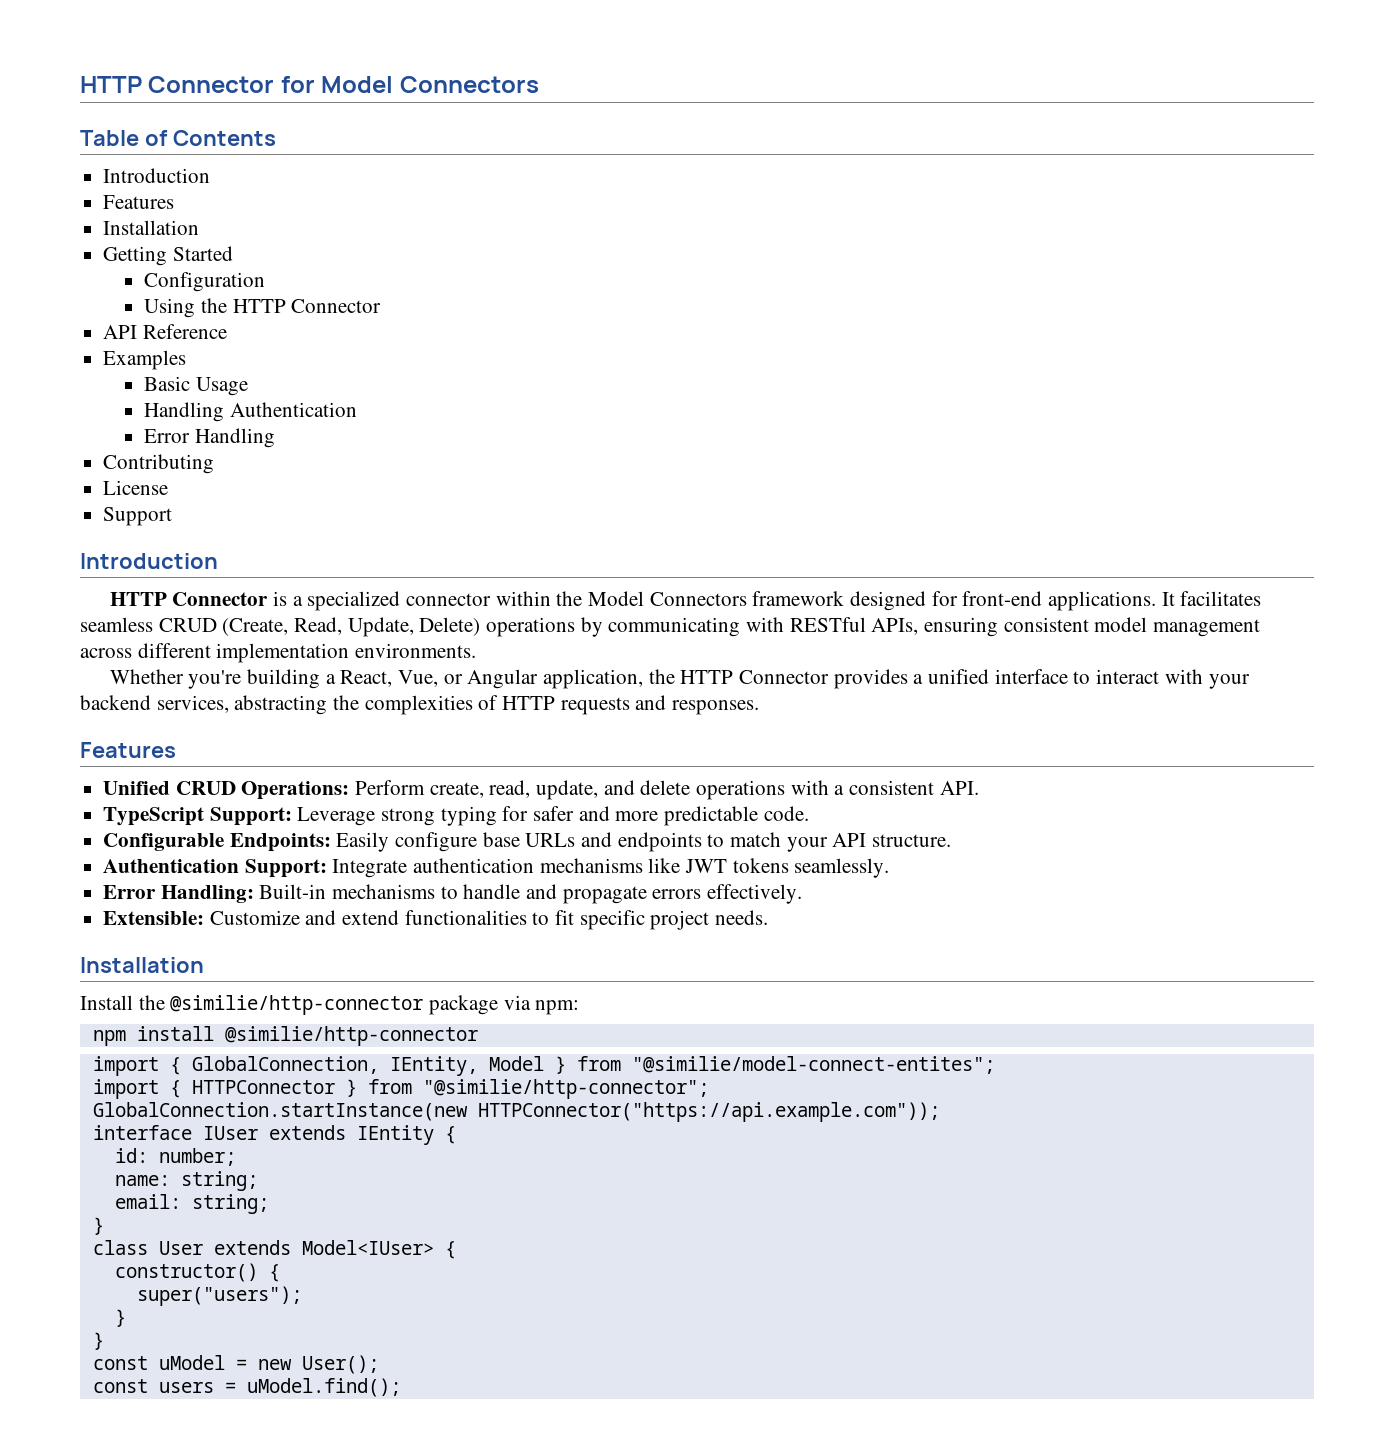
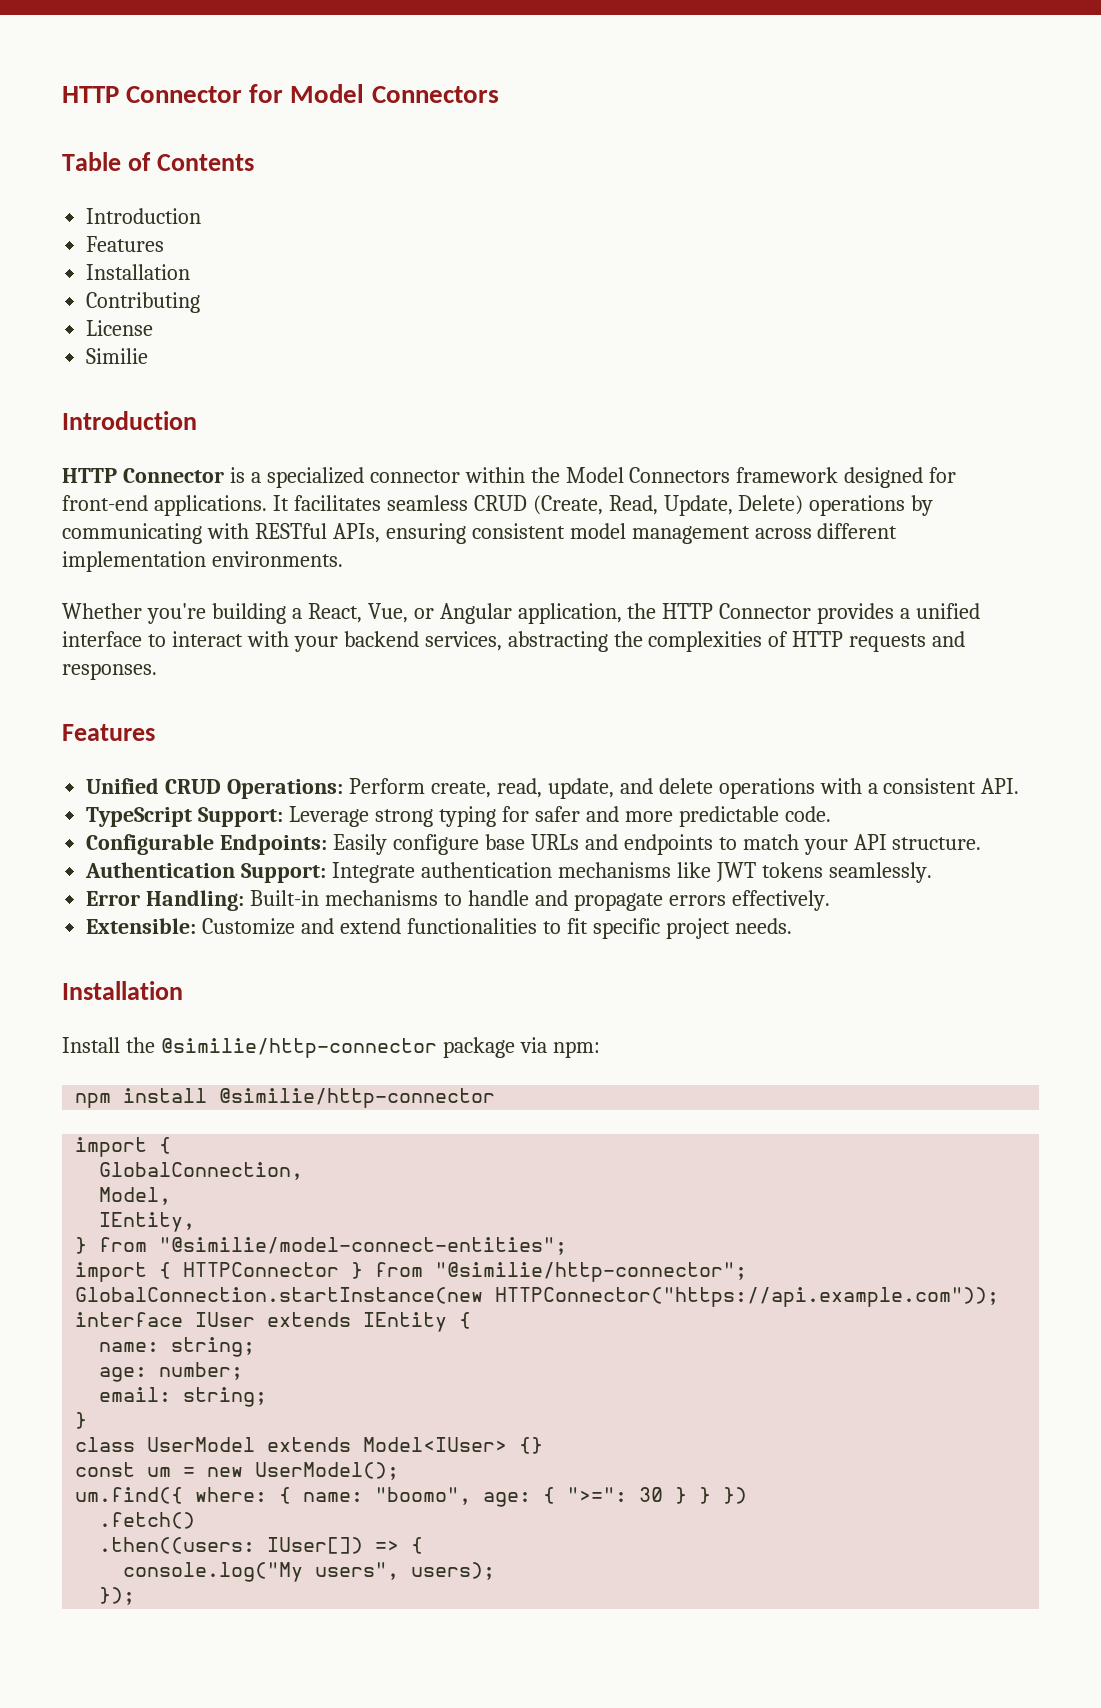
- Getting Started
- Configuration
- Using the HTTP Connector
- API Reference
- Examples
- Basic Usage
- Handling Authentication
- Error Handling
- Support
+ Similie
  npm install @similie/http-connector
- import { GlobalConnection, IEntity, Model } from "@similie/model-connect-entites";
+ import {
+ GlobalConnection,
+ Model,
+ IEntity,
+ } from "@similie/model-connect-entities";
- id: number;
+ age: number;
- class User extends Model<IUser> {
- constructor() {
- super("users");
- }
- }
- const uModel = new User();
- const users = uModel.find();
+ class UserModel extends Model<IUser> {}
+ const um = new UserModel();
+ um.find({ where: { name: "boomo", age: { ">=": 30 } } })
+ .fetch()
+ .then((users: IUser[]) => {
+ console.log("My users", users);
+ });

